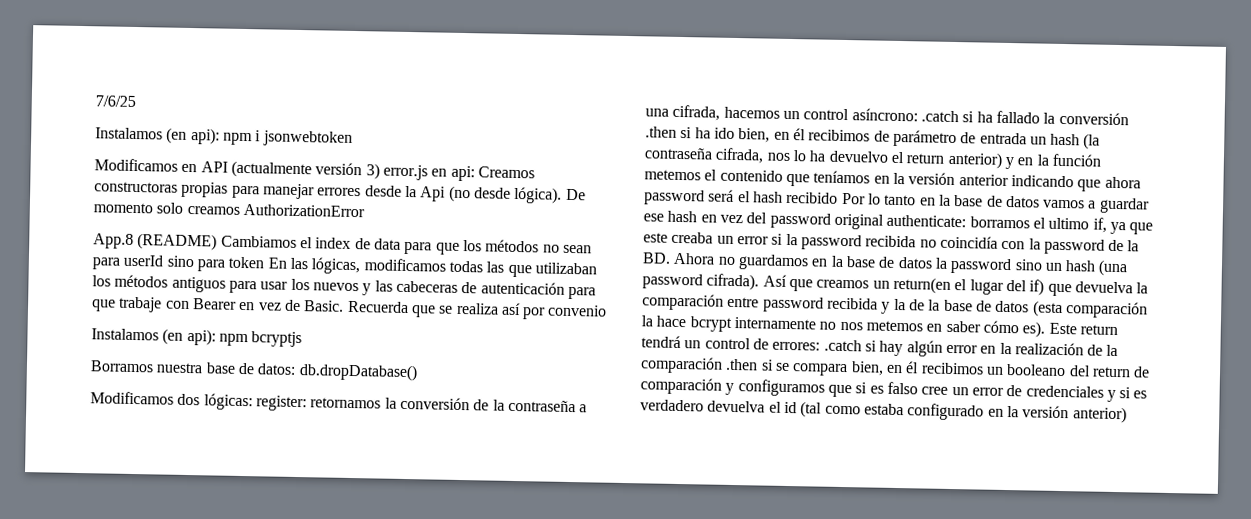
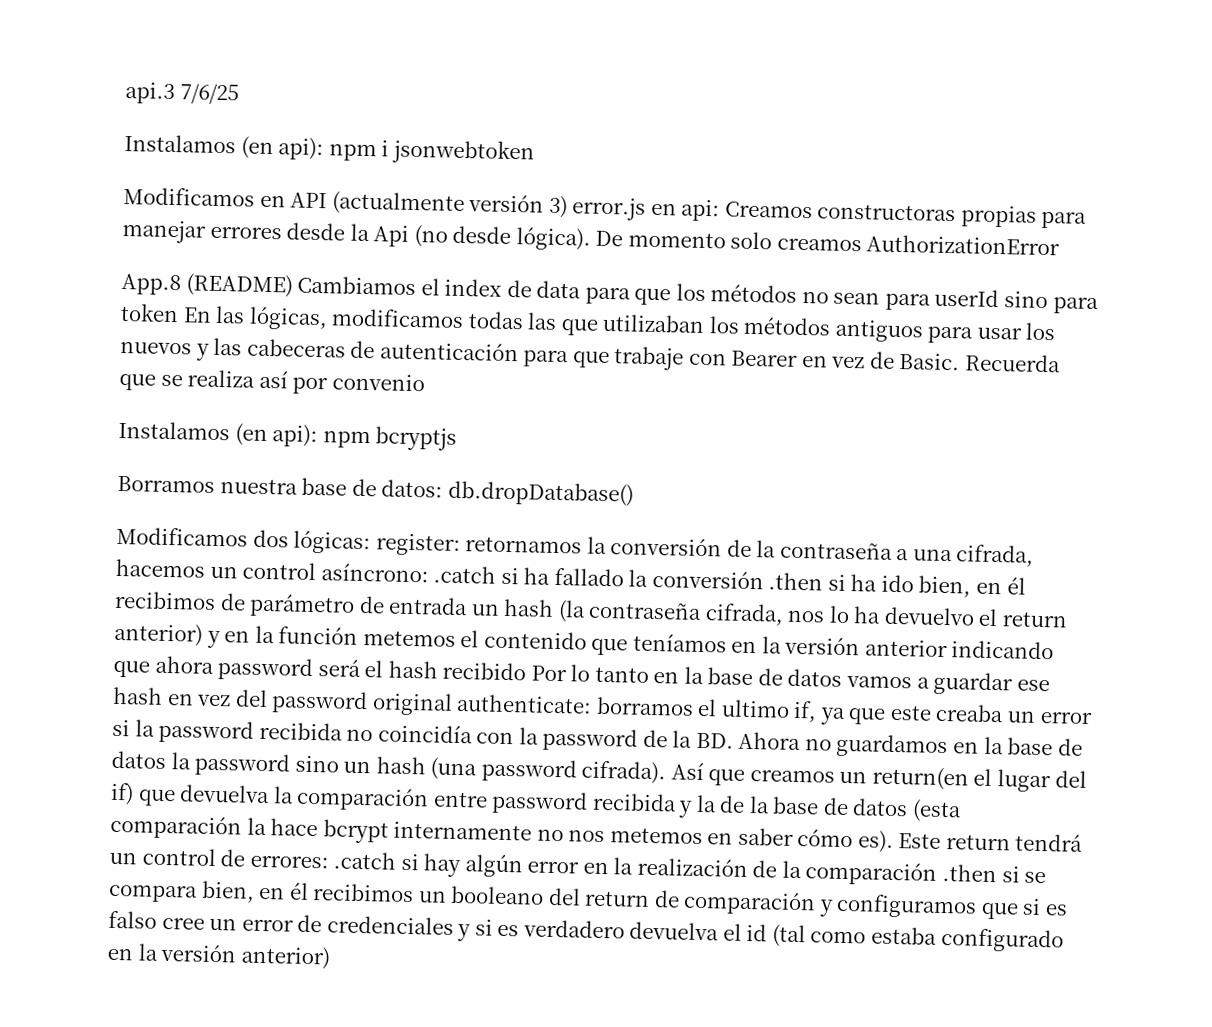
- 7/6/25
+ api.3 7/6/25

